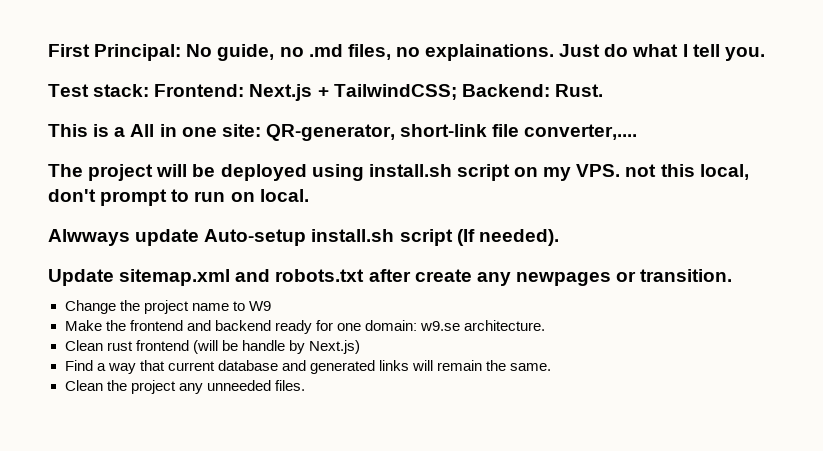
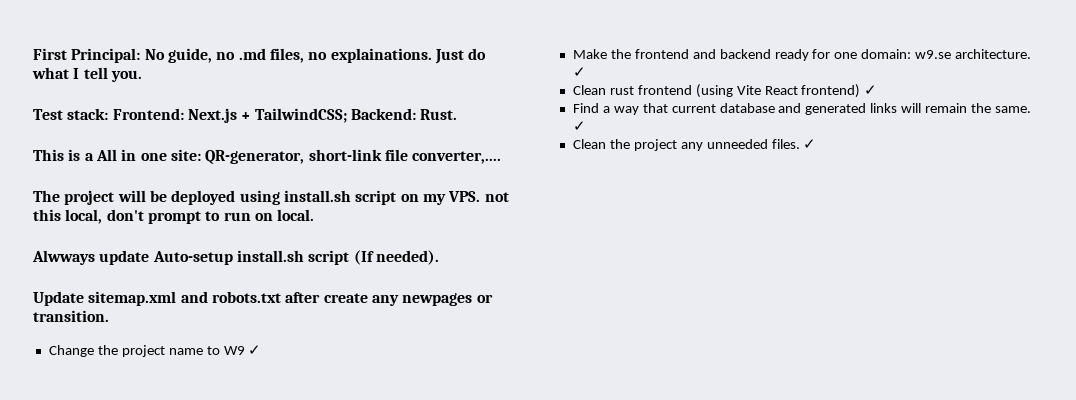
- Change the project name to W9
+ Change the project name to W9 ✓
- Make the frontend and backend ready for one domain: w9.se architecture.
+ Make the frontend and backend ready for one domain: w9.se architecture. ✓
- Clean rust frontend (will be handle by Next.js)
+ Clean rust frontend (using Vite React frontend) ✓
- Find a way that current database and generated links will remain the same.
+ Find a way that current database and generated links will remain the same. ✓
- Clean the project any unneeded files.
+ Clean the project any unneeded files. ✓

